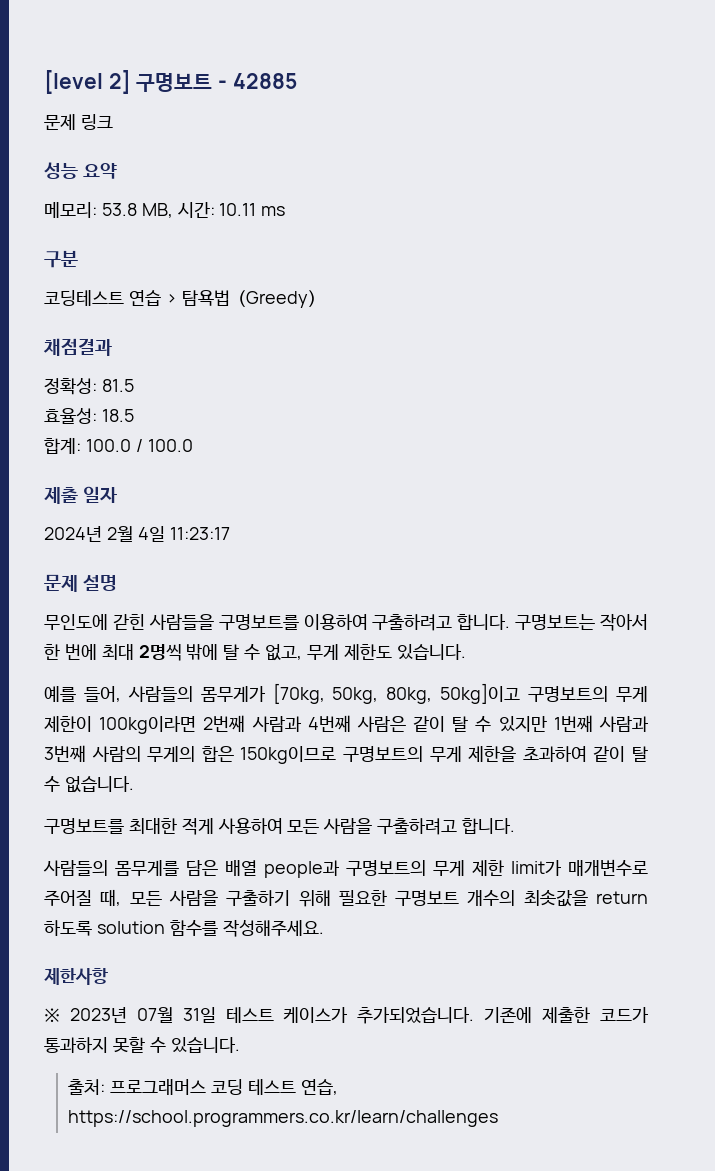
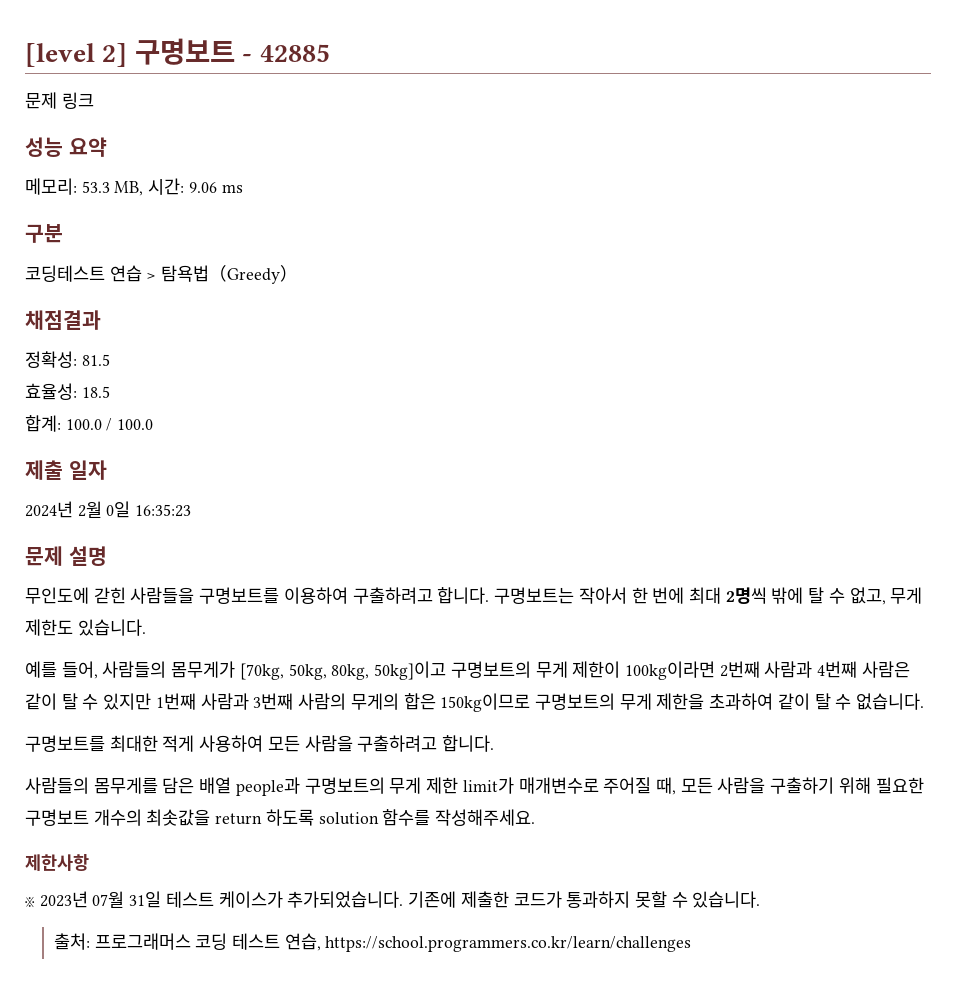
- 메모리: 53.8 MB, 시간: 10.11 ms
+ 메모리: 53.3 MB, 시간: 9.06 ms
- 2024년 2월 4일 11:23:17
+ 2024년 2월 0일 16:35:23

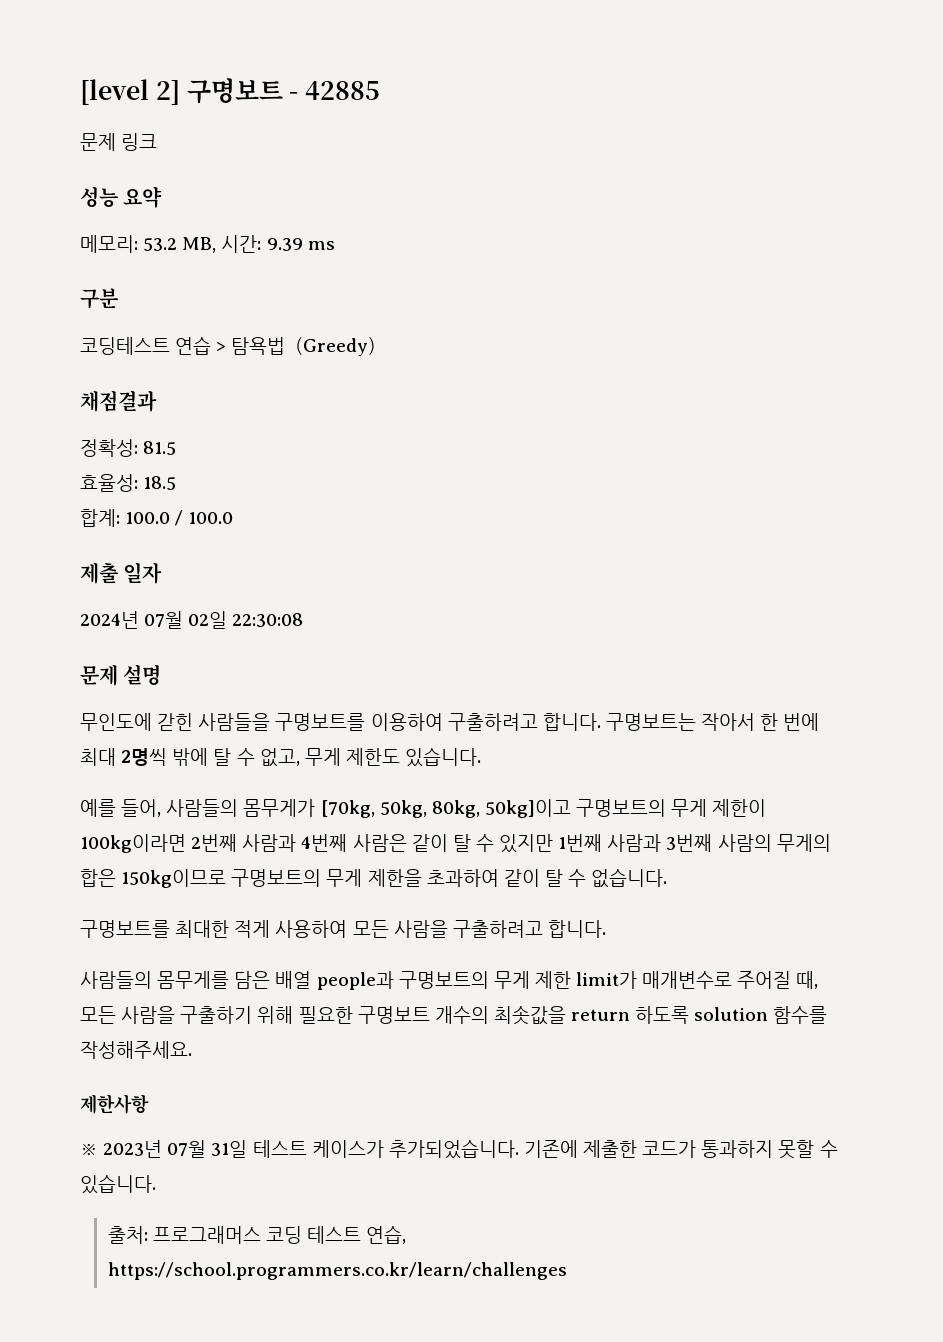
- 메모리: 53.3 MB, 시간: 9.06 ms
+ 메모리: 53.2 MB, 시간: 9.39 ms
- 2024년 2월 0일 16:35:23
+ 2024년 07월 02일 22:30:08

